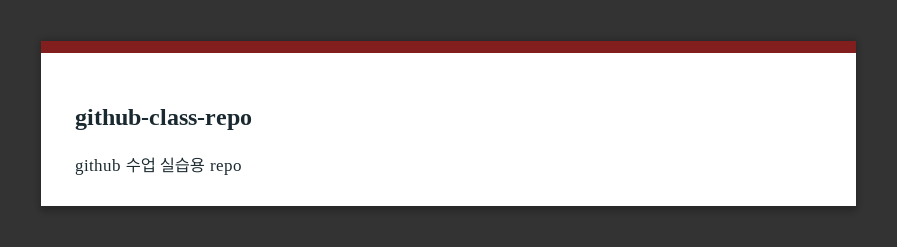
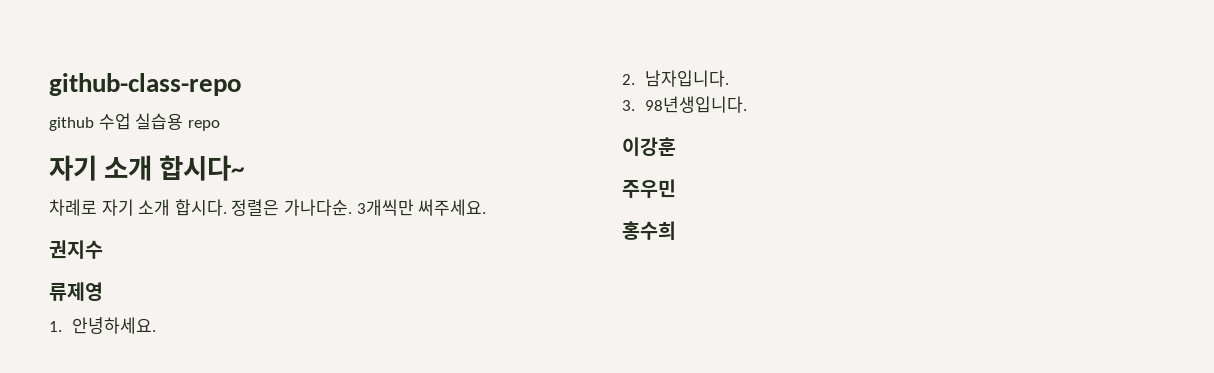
+ 자기 소개 합시다~
+ 차례로 자기 소개 합시다. 정렬은 가나다순. 3개씩만 써주세요.
+ 권지수
+ 류제영
+ 1. 안녕하세요.
+ 2. 남자입니다.
+ 3. 98년생입니다.
+ 이강훈
+ 주우민
+ 홍수희

